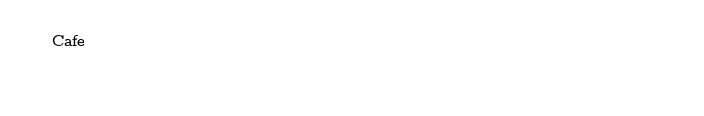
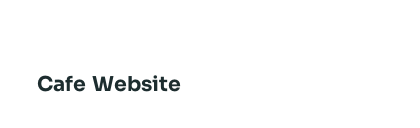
- Cafe
+ Cafe Website

